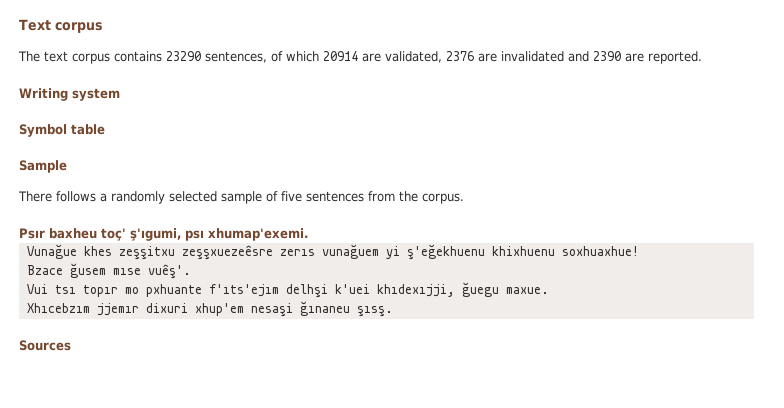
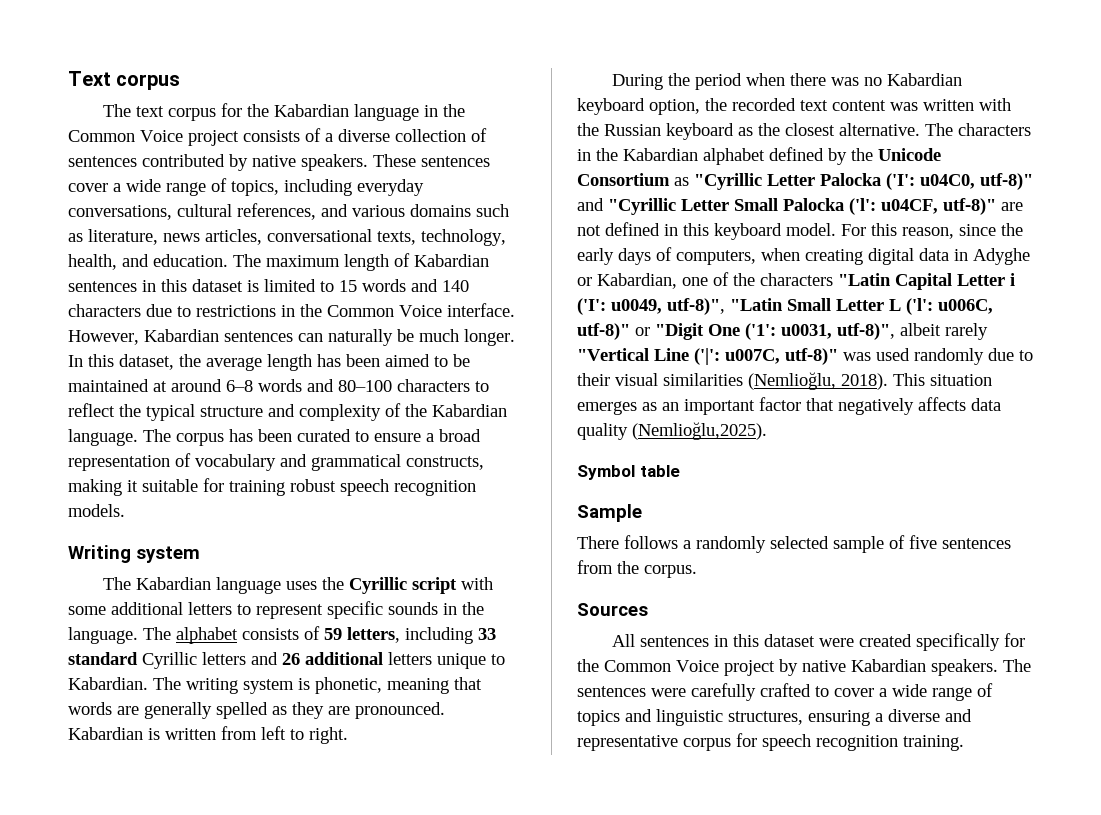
- The text corpus contains 23290 sentences, of which 20914 are validated, 2376 are invalidated and 2390 are reported.
+ The text corpus for the Kabardian language in the Common Voice project consists of a diverse collection of sentences contributed by native speakers. These sentences cover a wide range of topics, including everyday conversations, cultural references, and various domains such as literature, news articles, conversational texts, technology, health, and education. The maximum length of Kabardian sentences in this dataset is limited to 15 words and 140 characters due to restrictions in the Common Voice interface. However, Kabardian sentences can naturally be much longer. In this dataset, the average length has been aimed to be maintained at around 6–8 words and 80–100 characters to reflect the typical structure and complexity of the Kabardian language. The corpus has been curated to ensure a broad representation of vocabulary and grammatical constructs, making it suitable for training robust speech recognition models.
  Writing system
+ The Kabardian language uses the Cyrillic script with some additional letters to represent specific sounds in the language. The alphabet consists of 59 letters, including 33 standard Cyrillic letters and 26 additional letters unique to Kabardian. The writing system is phonetic, meaning that words are generally spelled as they are pronounced. Kabardian is written from left to right.
+ During the period when there was no Kabardian keyboard option, the recorded text content was written with the Russian keyboard as the closest alternative. The characters in the Kabardian alphabet defined by the Unicode Consortium as "Cyrillic Letter Palocka ('Ӏ': u04C0, utf-8)" and "Cyrillic Letter Small Palocka ('ӏ': u04CF, utf-8)" are not defined in this keyboard model. For this reason, since the early days of computers, when creating digital data in Adyghe or Kabardian, one of the characters "Latin Capital Letter i ('I': u0049, utf-8)", "Latin Small Letter L ('l': u006C, utf-8)" or "Digit One ('1': u0031, utf-8)", albeit rarely "Vertical Line ('|': u007C, utf-8)" was used randomly due to their visual similarities (Nemlioğlu, 2018). This situation emerges as an important factor that negatively affects data quality (Nemlioğlu,2025).
- Psır baxheu toç' ş'ıgumi, psı xhumap'exemi.
- Vunağue khes zeşşitxu zeşşxuezeêsre zerıs vunağuem yi ş'eğekhuenu khixhuenu soxhuaxhue!
- Bzace ğusem mıse vuêş'.
- Vui tsı topır mo pxhuante f'ıts'ejım delhşi k'uei khıdexıjji, ğuegu maxue.
- Xhıcebzım jjemır dixuri xhup'em nesaşi ğınaneu şısş.
  Sources
+ All sentences in this dataset were created specifically for the Common Voice project by native Kabardian speakers. The sentences were carefully crafted to cover a wide range of topics and linguistic structures, ensuring a diverse and representative corpus for speech recognition training.

